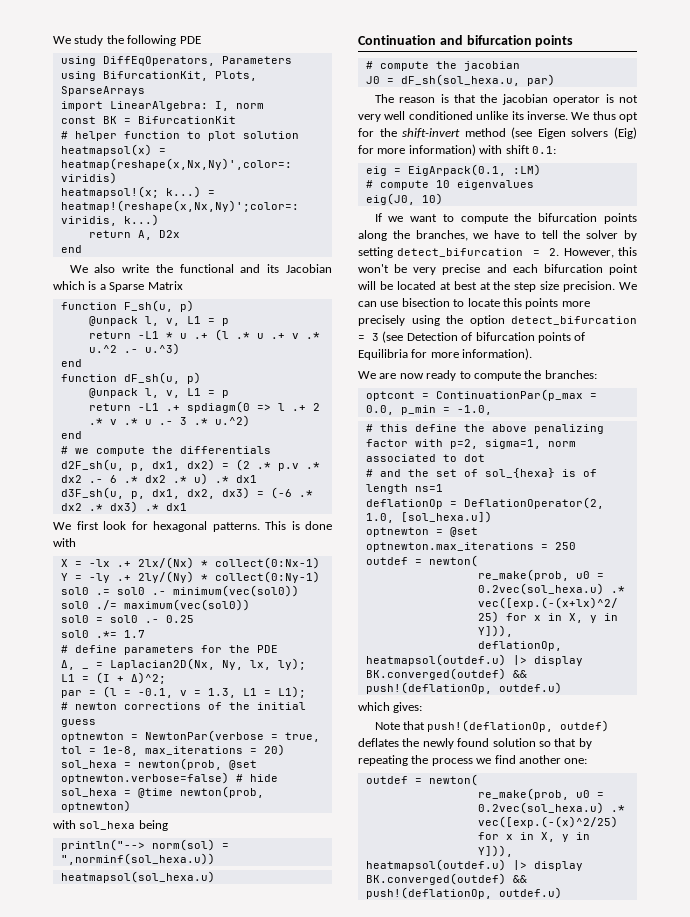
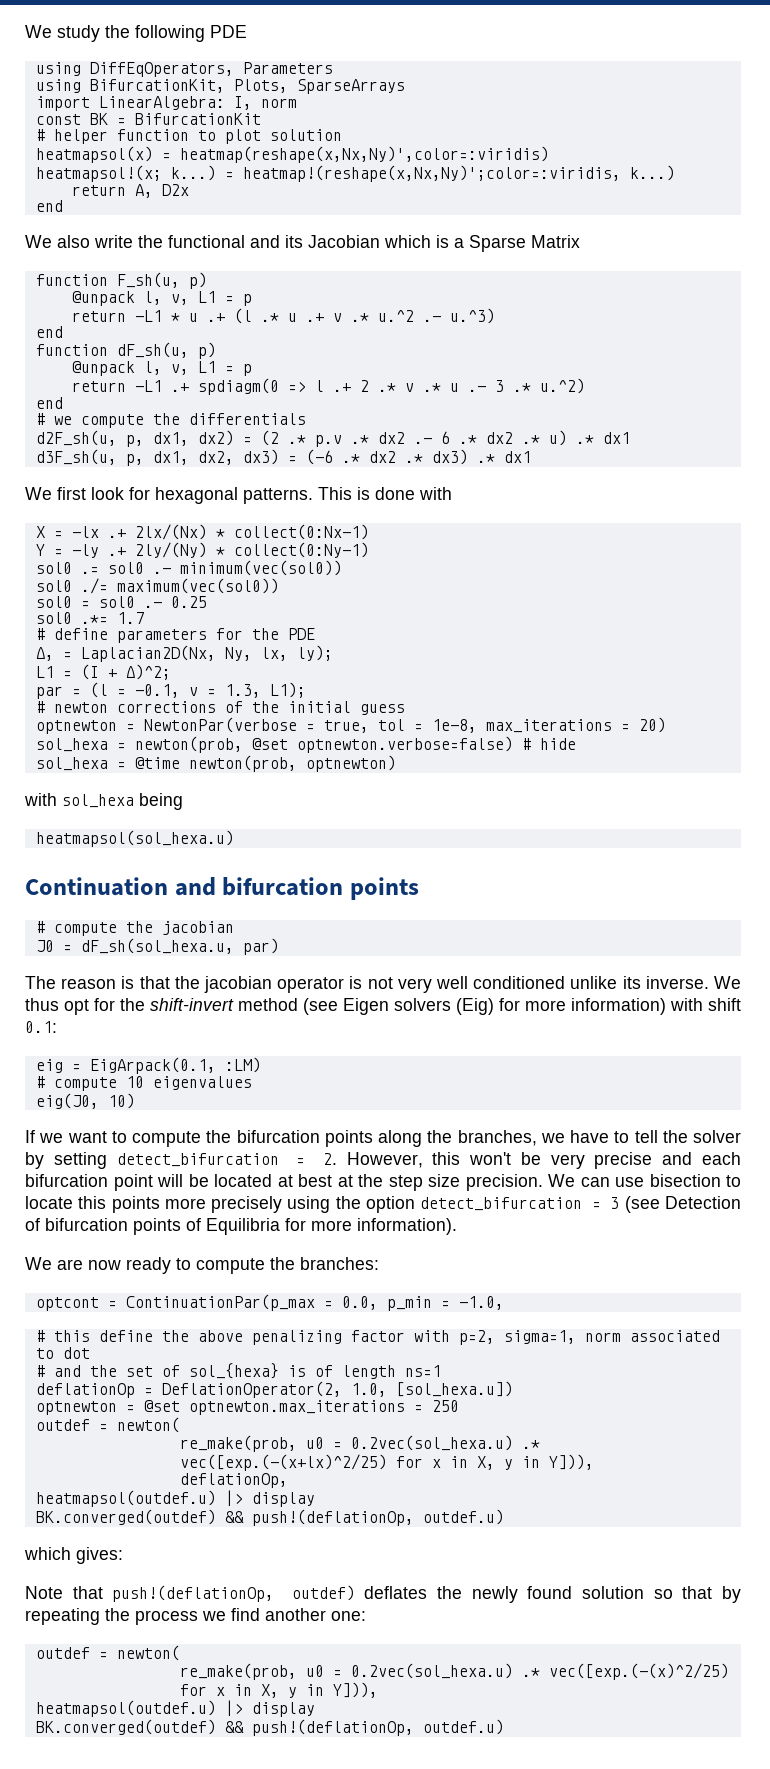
- Δ, _ = Laplacian2D(Nx, Ny, lx, ly);
+ Δ, = Laplacian2D(Nx, Ny, lx, ly);
- par = (l = -0.1, ν = 1.3, L1 = L1);
+ par = (l = -0.1, ν = 1.3, L1);
- println("--> norm(sol) = ",norminf(sol_hexa.u))

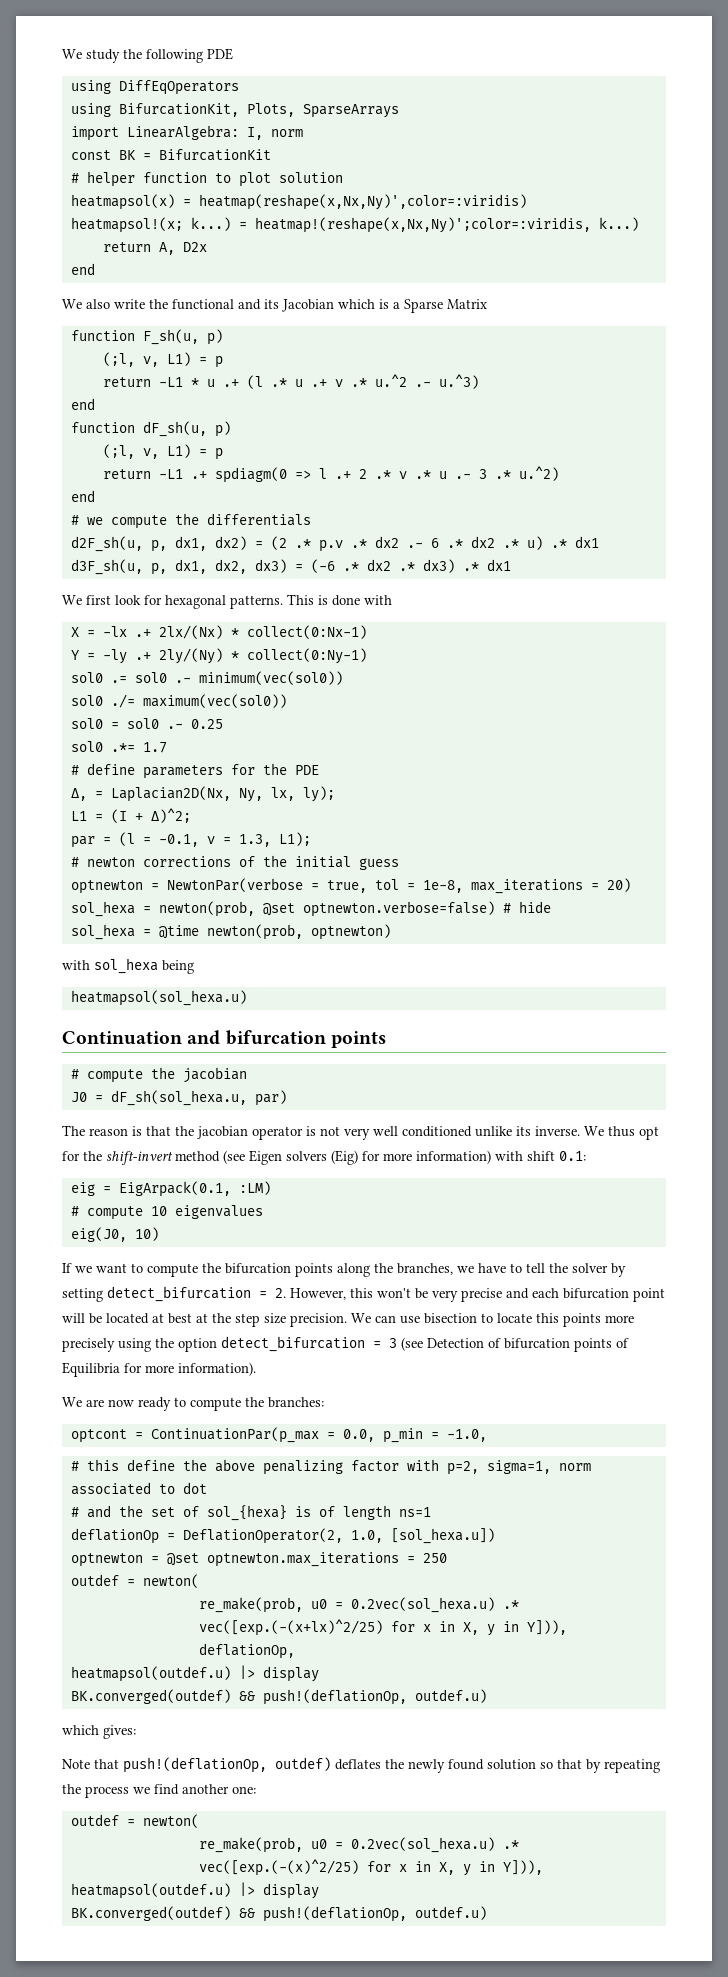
- using DiffEqOperators, Parameters
+ using DiffEqOperators
  function F_sh(u, p)
- @unpack l, ν, L1 = p
+ (;l, ν, L1) = p
  function dF_sh(u, p)
- @unpack l, ν, L1 = p
+ (;l, ν, L1) = p

